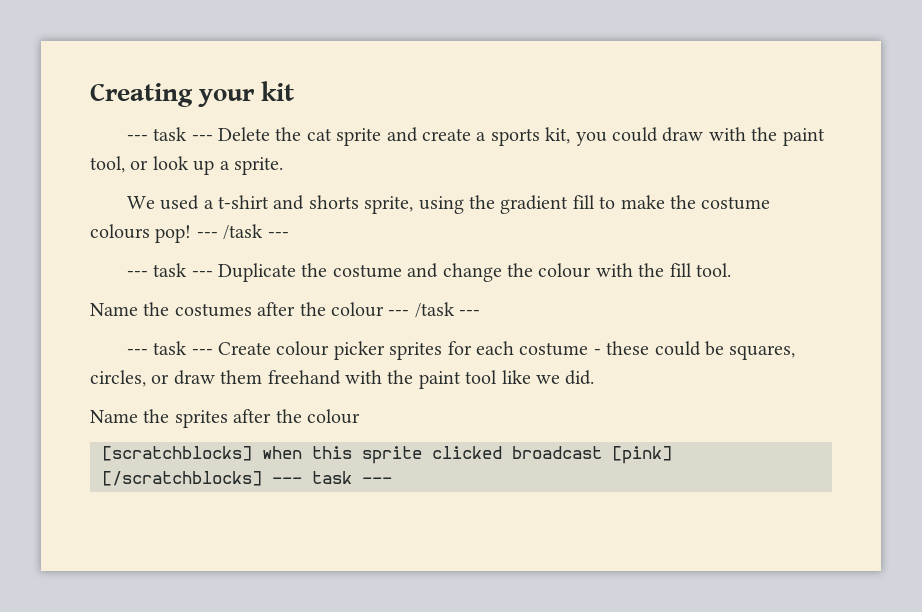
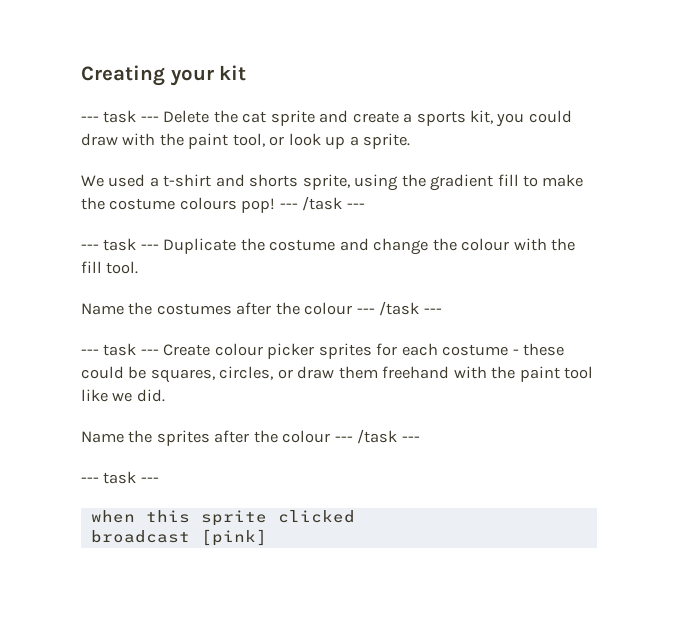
- Name the sprites after the colour
- [scratchblocks] when this sprite clicked broadcast [pink] [/scratchblocks] --- task ---
+ Name the sprites after the colour --- /task ---
+ --- task ---
+ when this sprite clicked
+ broadcast [pink]

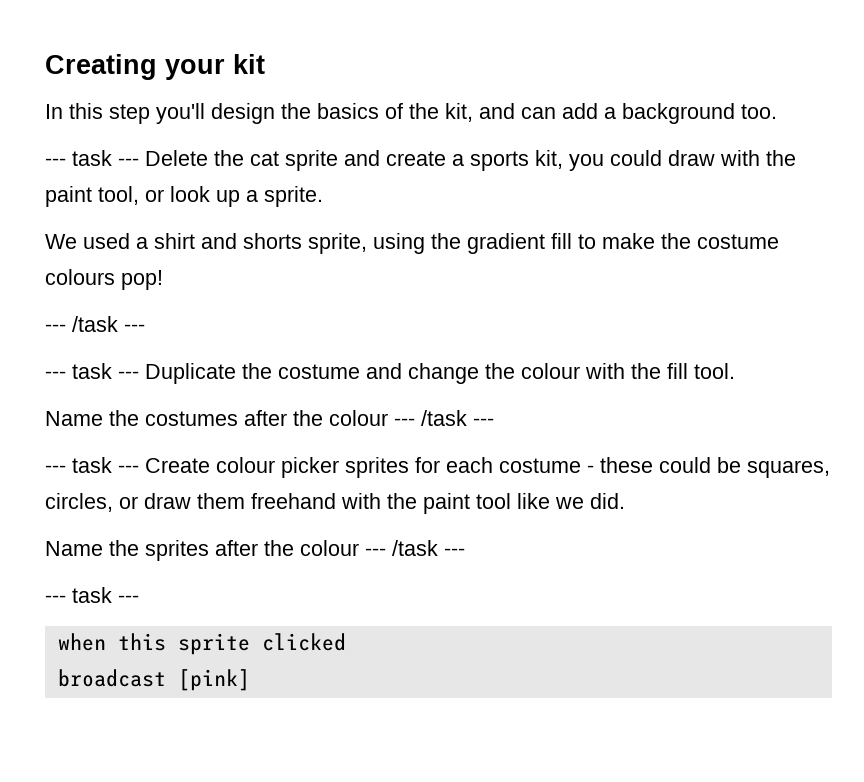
+ In this step you'll design the basics of the kit, and can add a background too.
- We used a t-shirt and shorts sprite, using the gradient fill to make the costume colours pop! --- /task ---
+ We used a shirt and shorts sprite, using the gradient fill to make the costume colours pop!
+ --- /task ---

